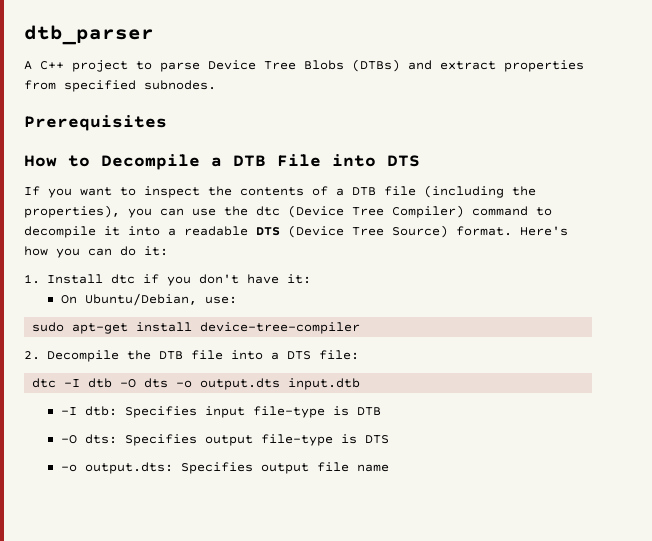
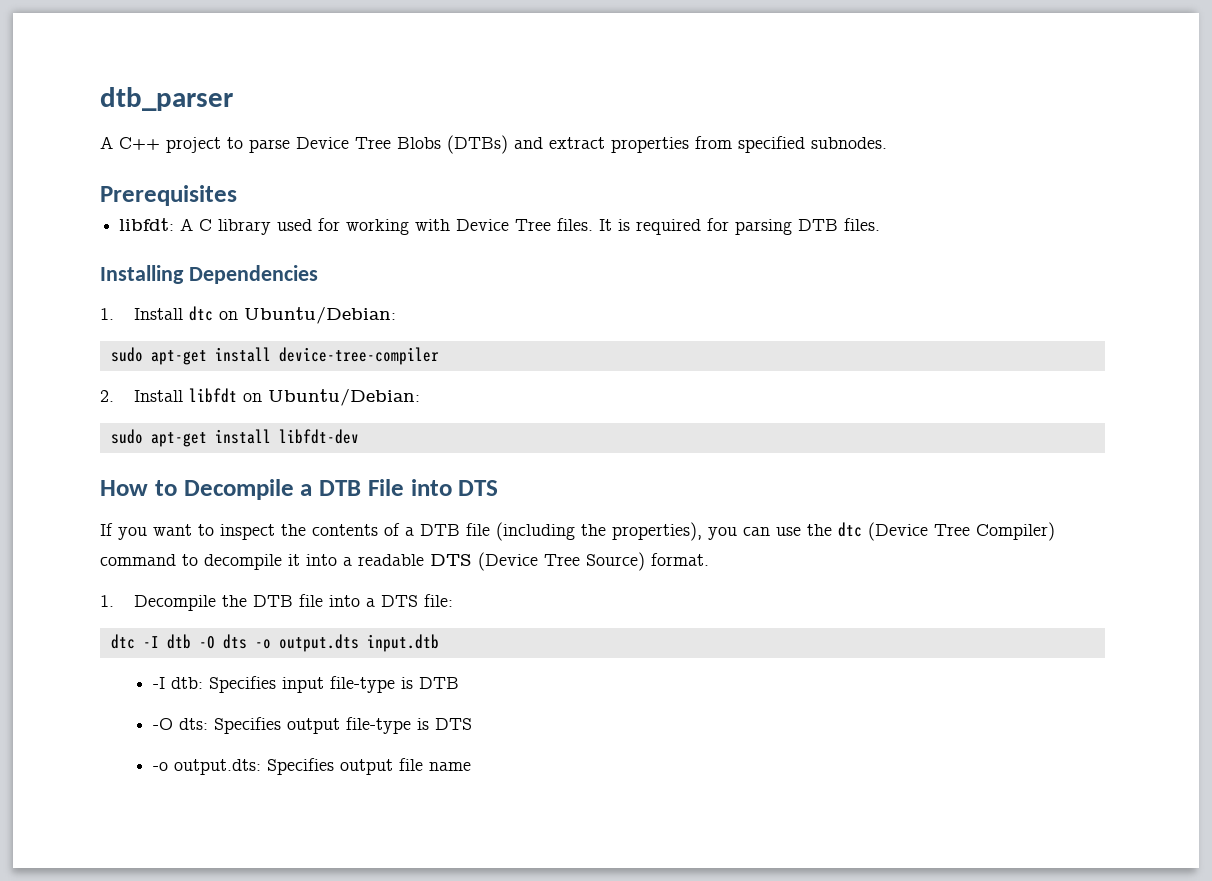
+ libfdt: A C library used for working with Device Tree files. It is required for parsing DTB files.
+ Installing Dependencies
+ 1. Install dtc on Ubuntu/Debian:
+ sudo apt-get install device-tree-compiler
+ 2. Install libfdt on Ubuntu/Debian:
+ sudo apt-get install libfdt-dev
- If you want to inspect the contents of a DTB file (including the properties), you can use the dtc (Device Tree Compiler) command to decompile it into a readable DTS (Device Tree Source) format. Here's how you can do it:
- 1. Install dtc if you don't have it:
- On Ubuntu/Debian, use:
- sudo apt-get install device-tree-compiler
- 2. Decompile the DTB file into a DTS file:
+ If you want to inspect the contents of a DTB file (including the properties), you can use the dtc (Device Tree Compiler) command to decompile it into a readable DTS (Device Tree Source) format.
+ 1. Decompile the DTB file into a DTS file:

